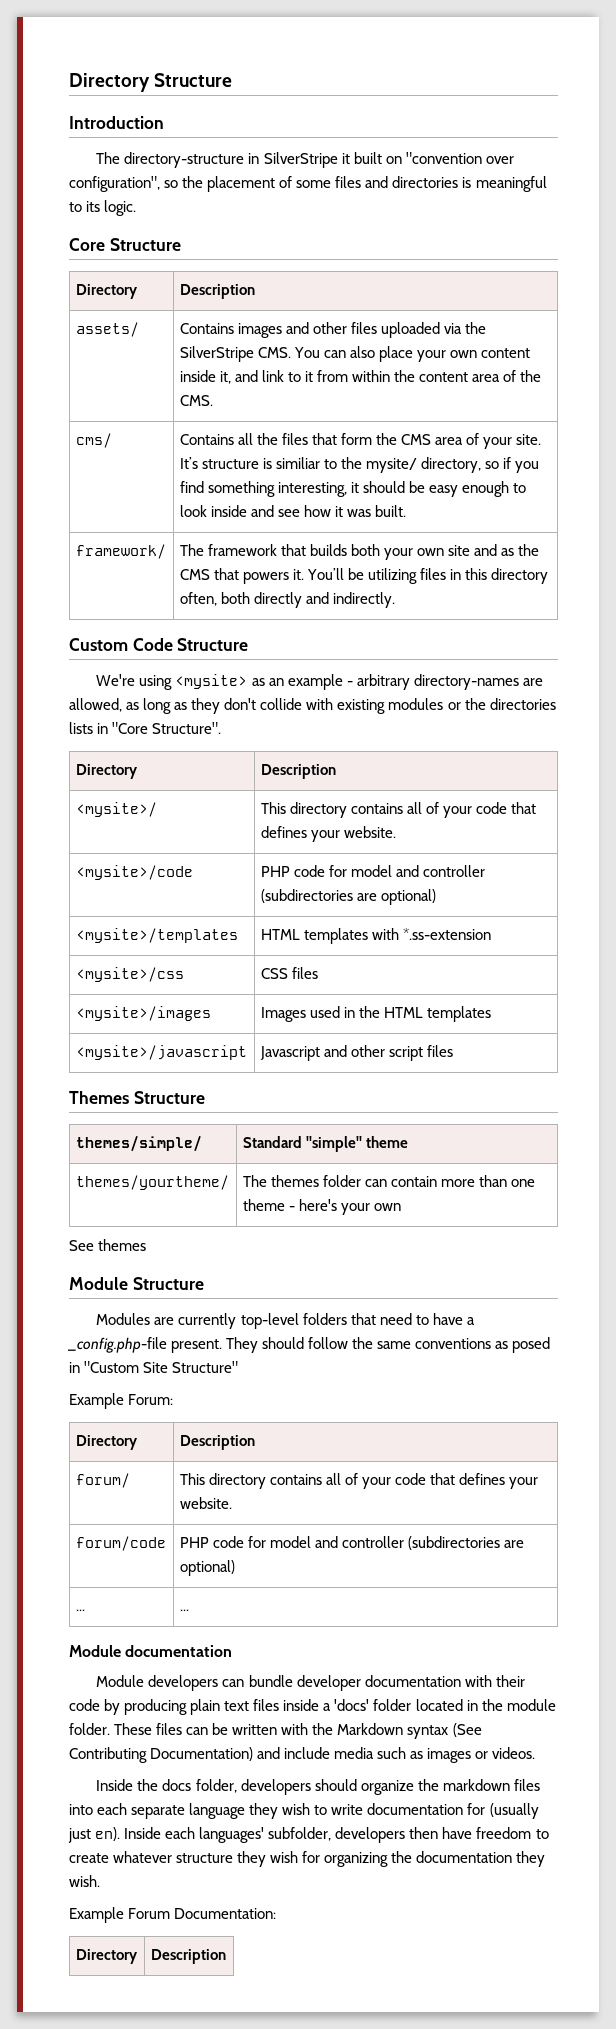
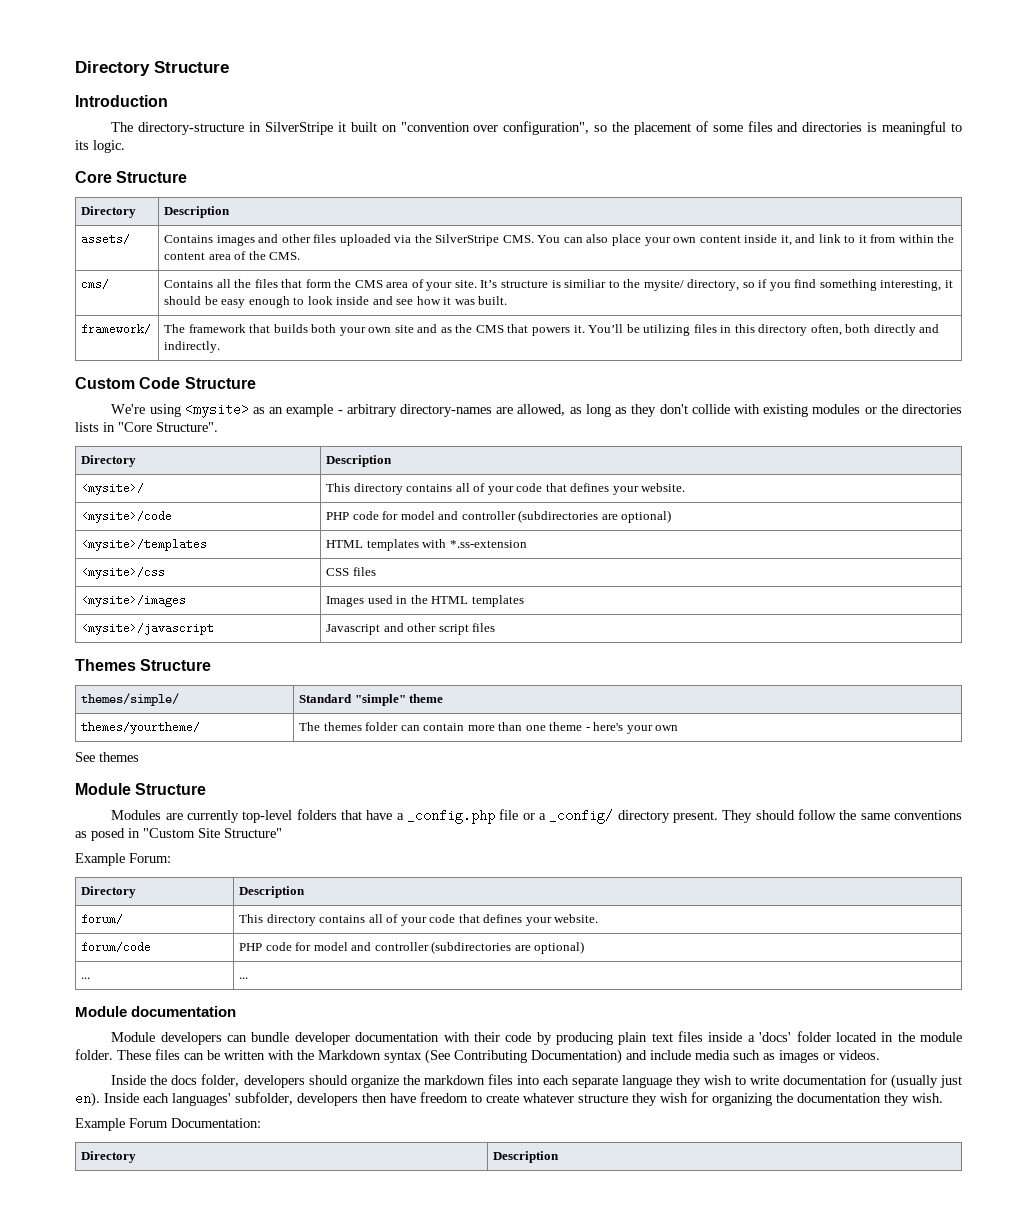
- Modules are currently top-level folders that need to have a _config.php-file present.
+ Modules are currently top-level folders that have a _config.php file or a _config/ directory present.

